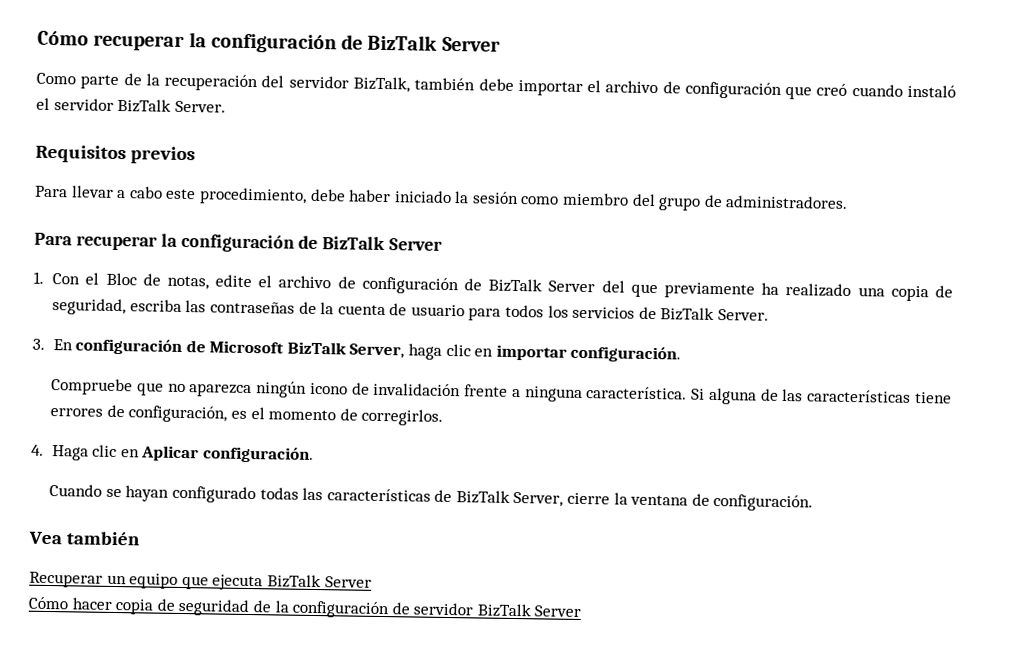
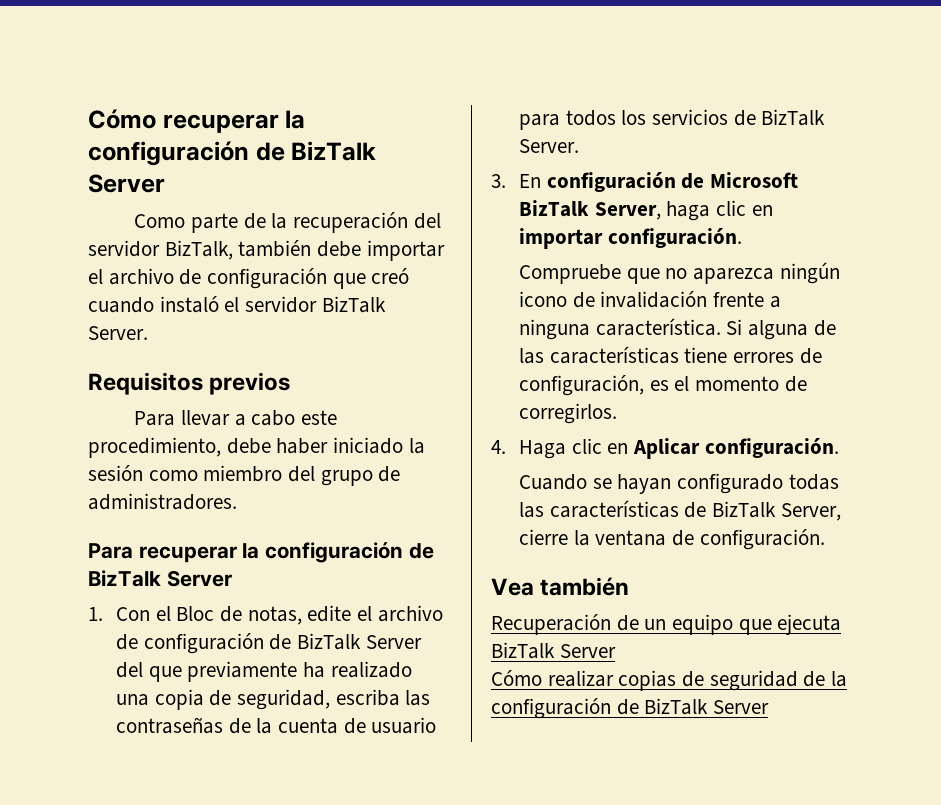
- Recuperar un equipo que ejecuta BizTalk Server
+ Recuperación de un equipo que ejecuta BizTalk Server
- Cómo hacer copia de seguridad de la configuración de servidor BizTalk Server
+ Cómo realizar copias de seguridad de la configuración de BizTalk Server

